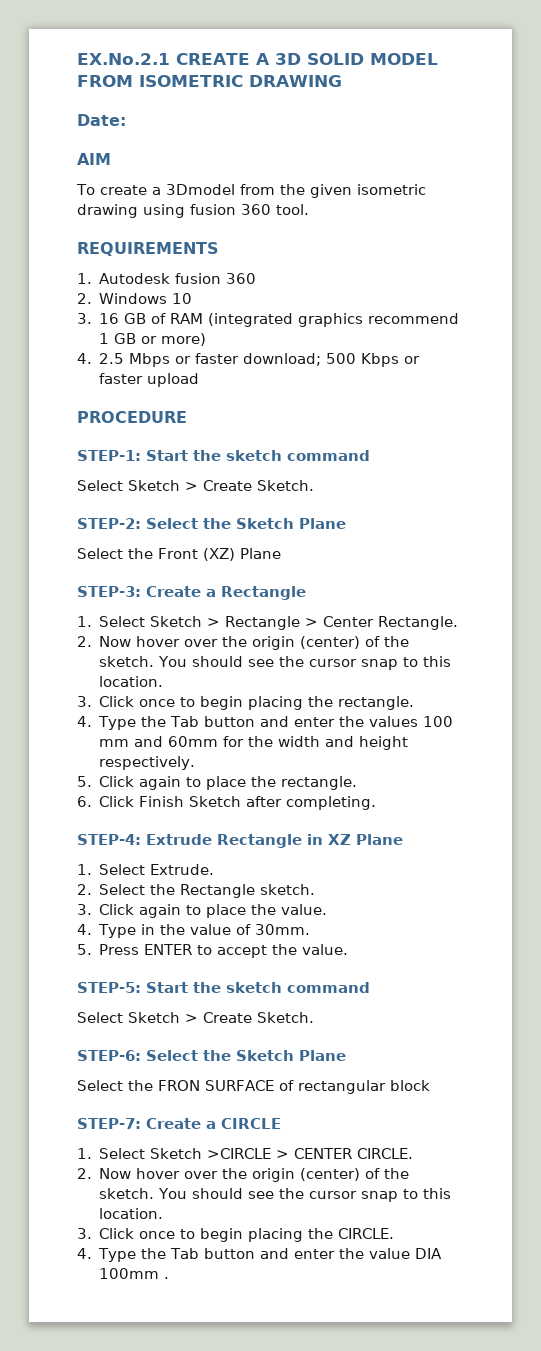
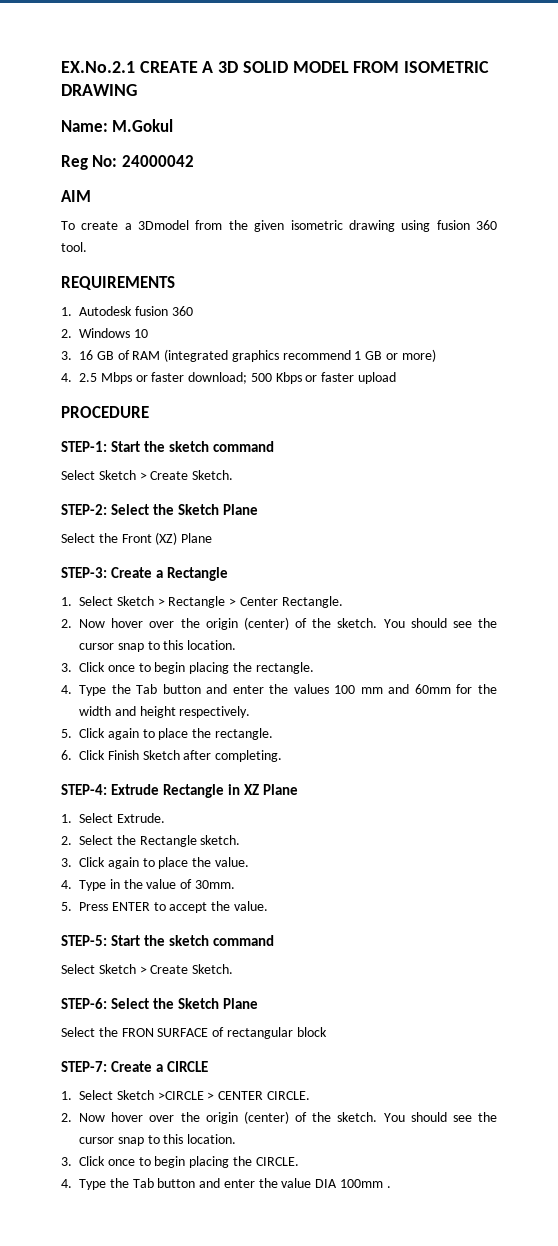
- Date:
+ Name: M.Gokul
+ Reg No: 24000042

